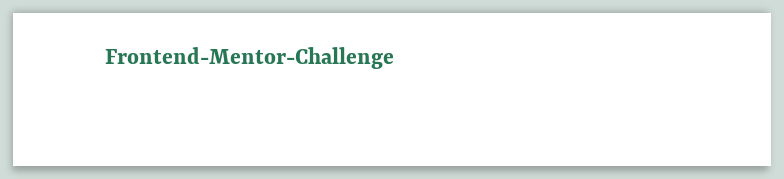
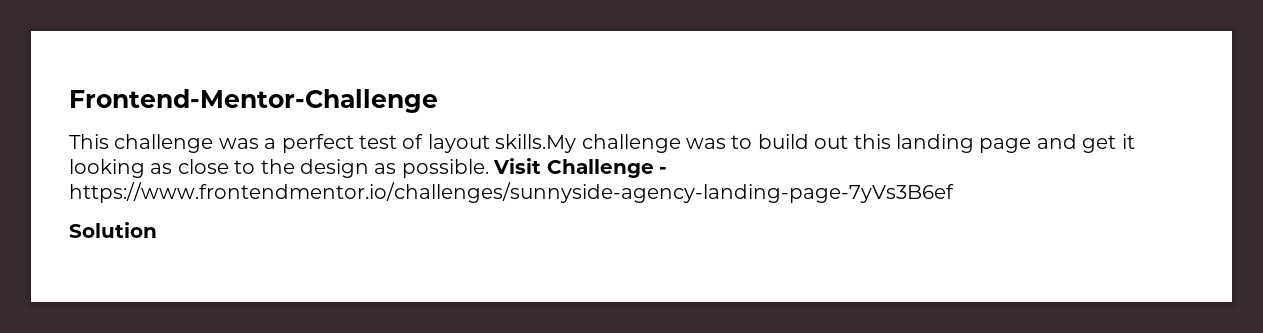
+ This challenge was a perfect test of layout skills.My challenge was to build out this landing page and get it looking as close to the design as possible. Visit Challenge - https://www.frontendmentor.io/challenges/sunnyside-agency-landing-page-7yVs3B6ef
+ Solution

